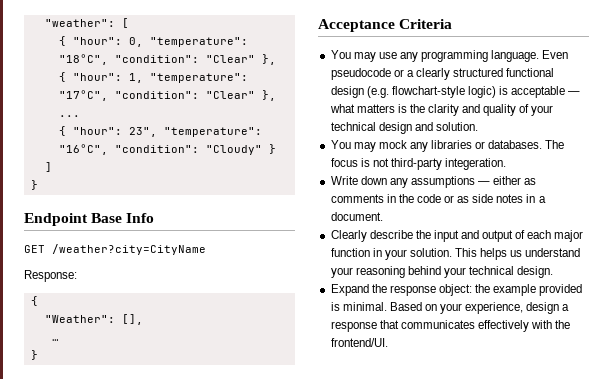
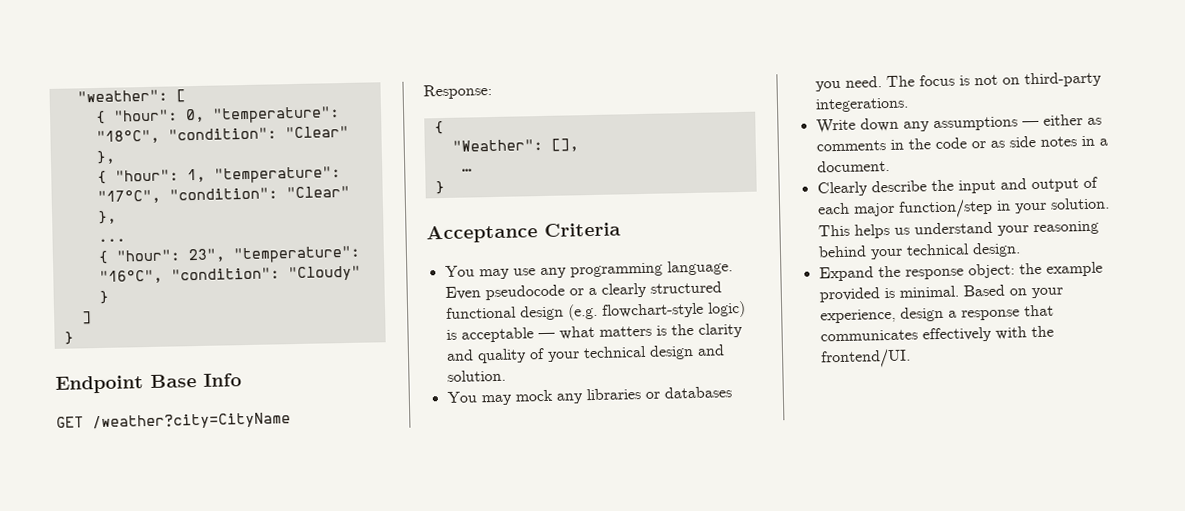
- You may mock any libraries or databases.
+ You may mock any libraries or databases you need.
- The focus is not third-party integeration.
+ The focus is not on third-party integerations.
- Clearly describe the input and output of each major function in your solution.
+ Clearly describe the input and output of each major function/step in your solution.

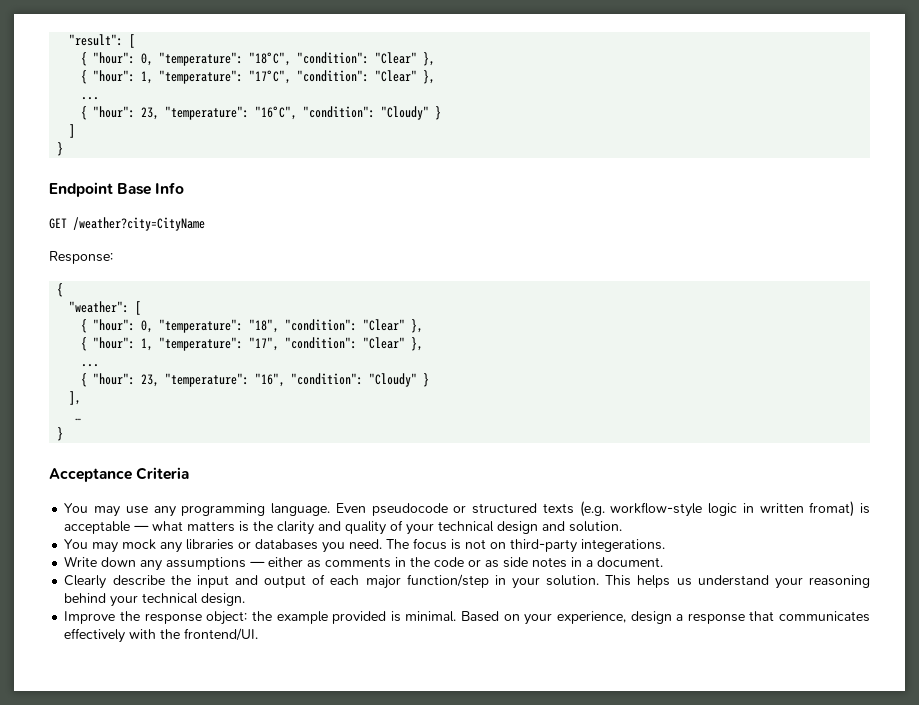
- "weather": [
+ "result": [
- { "hour": 23", "temperature": "16°C", "condition": "Cloudy" }
+ { "hour": 23, "temperature": "16°C", "condition": "Cloudy" }
- "Weather": [],
+ "weather": [
+ { "hour": 0, "temperature": "18", "condition": "Clear" },
+ { "hour": 1, "temperature": "17", "condition": "Clear" },
+ ...
+ { "hour": 23, "temperature": "16", "condition": "Cloudy" }
+ ],
- Even pseudocode or a clearly structured functional design (e.g. flowchart-style logic) is acceptable — what matters is the clarity and quality of your technical design and solution.
+ Even pseudocode or structured texts (e.g. workflow-style logic in written fromat) is acceptable — what matters is the clarity and quality of your technical design and solution.
- Expand the response object: the example provided is minimal.
+ Improve the response object: the example provided is minimal.

